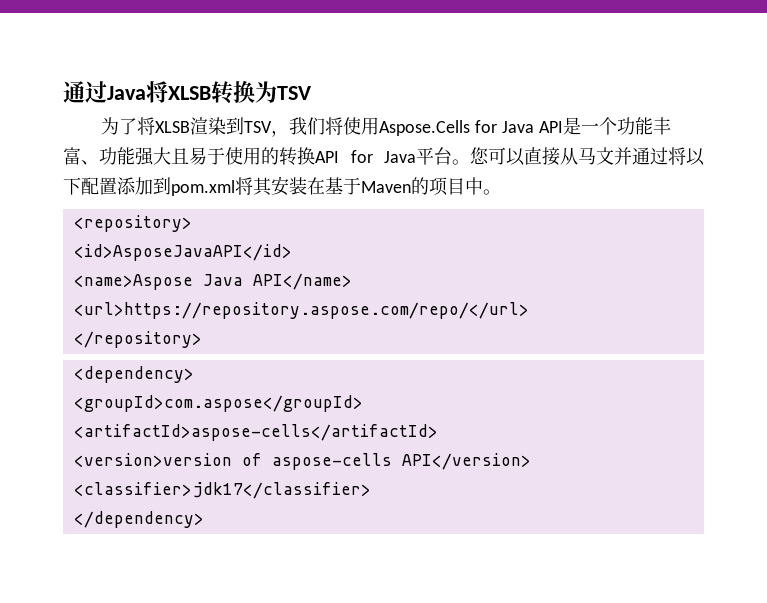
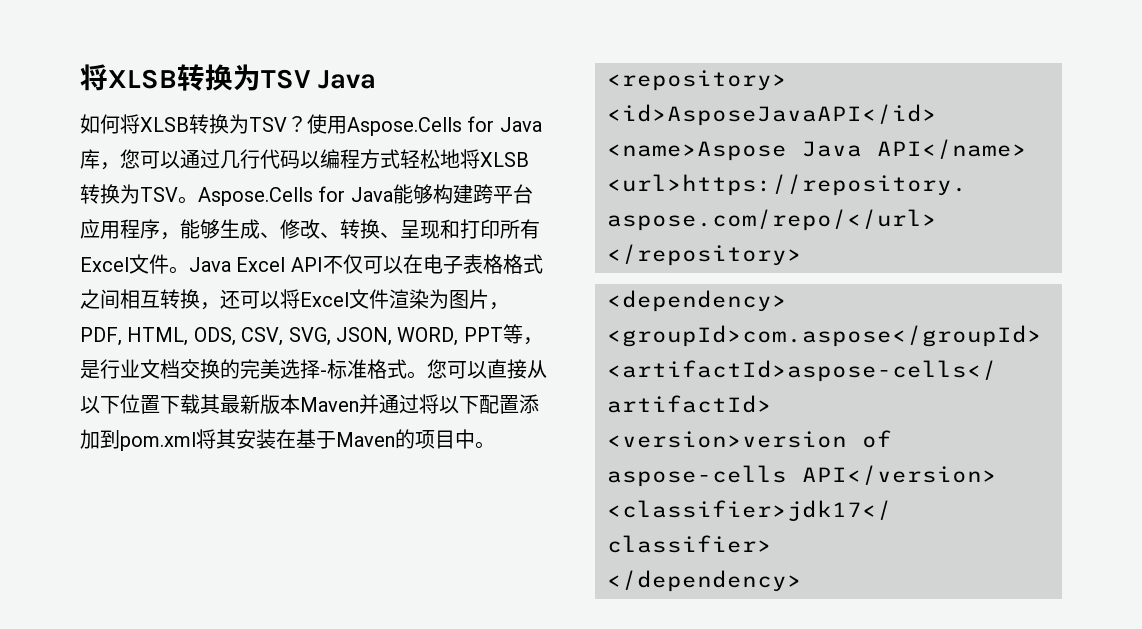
- 通过Java将XLSB转换为TSV
- 为了将XLSB渲染到TSV，我们将使用Aspose.Cells for Java API是一个功能丰富、功能强大且易于使用的转换API for Java平台。您可以直接从马文并通过将以下配置添加到pom.xml将其安装在基于Maven的项目中。
+ 将XLSB转换为TSV Java
+ 如何将XLSB转换为TSV？使用Aspose.Cells for Java库，您可以通过几行代码以编程方式轻松地将XLSB转换为TSV。Aspose.Cells for Java能够构建跨平台应用程序，能够生成、修改、转换、呈现和打印所有Excel文件。Java Excel API不仅可以在电子表格格式之间相互转换，还可以将Excel文件渲染为图片，PDF, HTML, ODS, CSV, SVG, JSON, WORD, PPT等，是行业文档交换的完美选择-标准格式。您可以直接从以下位置下载其最新版本Maven并通过将以下配置添加到pom.xml将其安装在基于Maven的项目中。

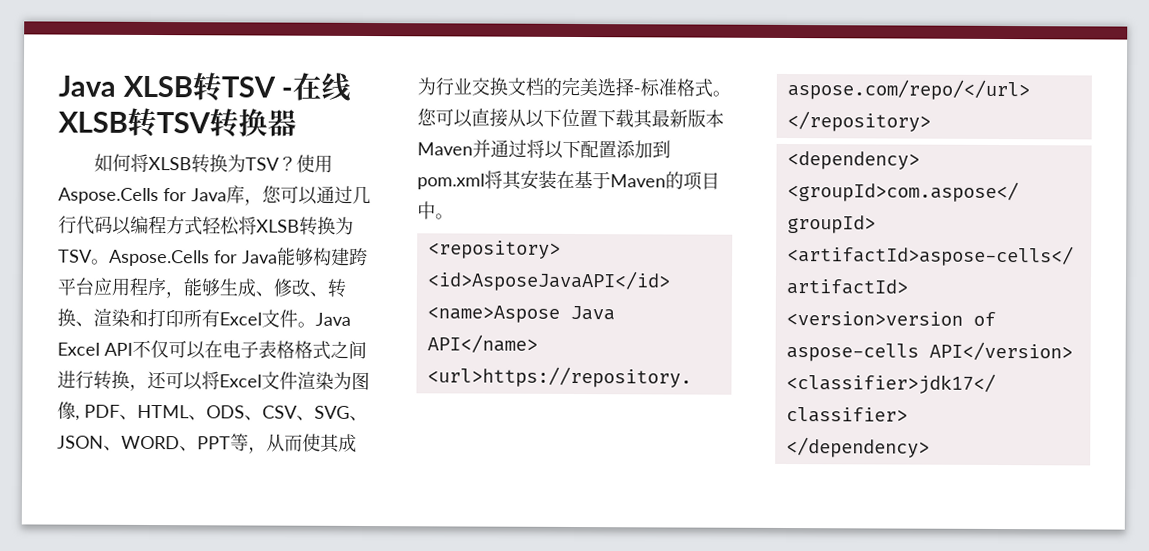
- 将XLSB转换为TSV Java
+ Java XLSB转TSV -在线XLSB转TSV转换器
- 使用Aspose.Cells for Java库，您可以通过几行代码以编程方式轻松地将XLSB转换为TSV。
+ 使用Aspose.Cells for Java库，您可以通过几行代码以编程方式轻松将XLSB转换为TSV。
- Aspose.Cells for Java能够构建跨平台应用程序，能够生成、修改、转换、呈现和打印所有Excel文件。
+ Aspose.Cells for Java能够构建跨平台应用程序，能够生成、修改、转换、渲染和打印所有Excel文件。
- Java Excel API不仅可以在电子表格格式之间相互转换，还可以将Excel文件渲染为图片，PDF, HTML, ODS, CSV, SVG, JSON, WORD, PPT等，是行业文档交换的完美选择-标准格式。
+ Java Excel API不仅可以在电子表格格式之间进行转换，还可以将Excel文件渲染为图像, PDF、HTML、ODS、CSV、SVG、JSON、WORD、PPT等，从而使其成为行业交换文档的完美选择-标准格式。

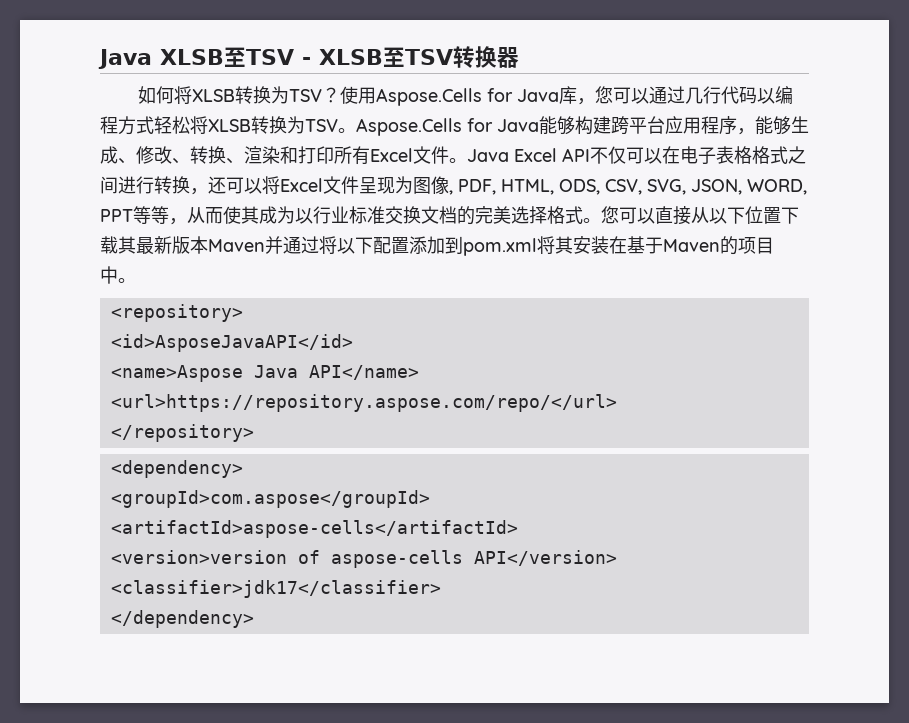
- Java XLSB转TSV -在线XLSB转TSV转换器
+ Java XLSB至TSV - XLSB至TSV转换器
- Java Excel API不仅可以在电子表格格式之间进行转换，还可以将Excel文件渲染为图像, PDF、HTML、ODS、CSV、SVG、JSON、WORD、PPT等，从而使其成为行业交换文档的完美选择-标准格式。
+ Java Excel API不仅可以在电子表格格式之间进行转换，还可以将Excel文件呈现为图像, PDF, HTML, ODS, CSV, SVG, JSON, WORD, PPT等等，从而使其成为以行业标准交换文档的完美选择格式。

